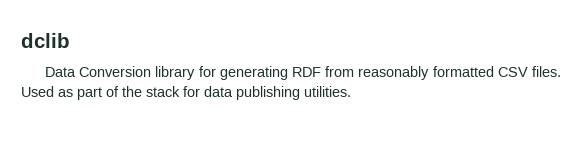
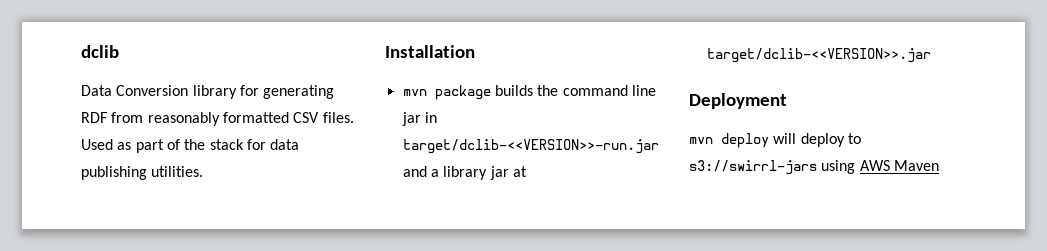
+ Installation
+ mvn package builds the command line jar in target/dclib-<<VERSION>>-run.jar and a library jar at target/dclib-<<VERSION>>.jar
+ Deployment
+ mvn deploy will deploy to s3://swirrl-jars using AWS Maven

